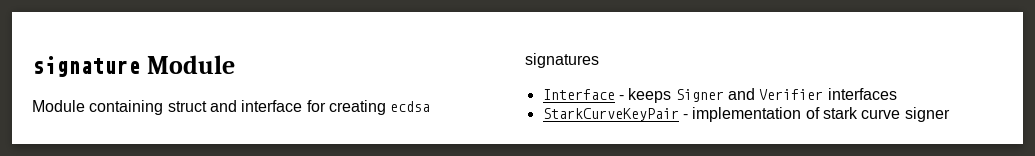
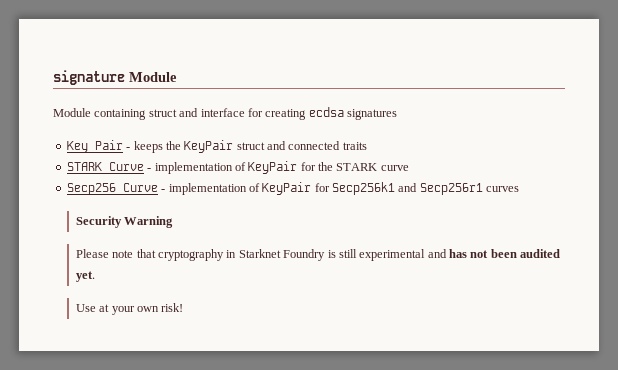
- Interface - keeps Signer and Verifier interfaces
- StarkCurveKeyPair - implementation of stark curve signer
+ Key Pair - keeps the KeyPair struct and connected traits
+ STARK Curve - implementation of KeyPair for the STARK curve
+ Secp256 Curve - implementation of KeyPair for Secp256k1 and Secp256r1 curves
+ Security Warning
+ Please note that cryptography in Starknet Foundry is still experimental and has not been audited yet.
+ Use at your own risk!

